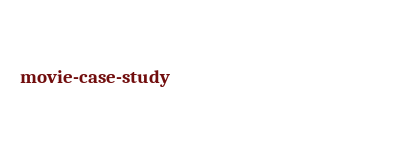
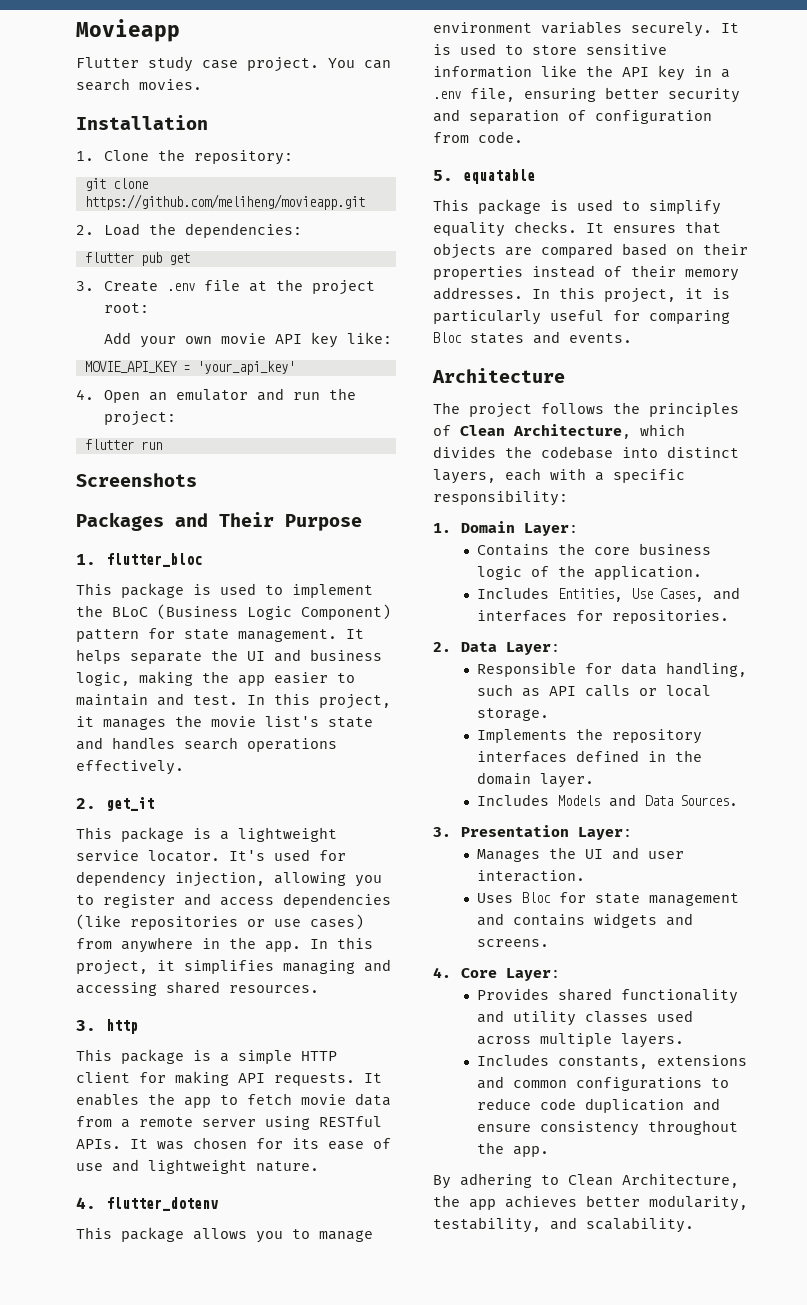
- movie-case-study
+ Movieapp
+ Flutter study case project. You can search movies.
+ Installation
+ 1. Clone the repository:
+ git clone https://github.com/meliheng/movieapp.git
+ 2. Load the dependencies:
+ flutter pub get
+ 3. Create .env file at the project root:
+ Add your own movie API key like:
+ MOVIE_API_KEY = 'your_api_key'
+ 4. Open an emulator and run the project:
+ flutter run
+ Screenshots
+ Packages and Their Purpose
+ 1. flutter_bloc
+ This package is used to implement the BLoC (Business Logic Component) pattern for state management. It helps separate the UI and business logic, making the app easier to maintain and test. In this project, it manages the movie list's state and handles search operations effectively.
+ 2. get_it
+ This package is a lightweight service locator. It's used for dependency injection, allowing you to register and access dependencies (like repositories or use cases) from anywhere in the app. In this project, it simplifies managing and accessing shared resources.
+ 3. http
+ This package is a simple HTTP client for making API requests. It enables the app to fetch movie data from a remote server using RESTful APIs. It was chosen for its ease of use and lightweight nature.
+ 4. flutter_dotenv
+ This package allows you to manage environment variables securely. It is used to store sensitive information like the API key in a .env file, ensuring better security and separation of configuration from code.
+ 5. equatable
+ This package is used to simplify equality checks. It ensures that objects are compared based on their properties instead of their memory addresses. In this project, it is particularly useful for comparing Bloc states and events.
+ Architecture
+ The project follows the principles of Clean Architecture, which divides the codebase into distinct layers, each with a specific responsibility:
+ 1. Domain Layer:
+ Contains the core business logic of the application.
+ Includes Entities, Use Cases, and interfaces for repositories.
+ 2. Data Layer:
+ Responsible for data handling, such as API calls or local storage.
+ Implements the repository interfaces defined in the domain layer.
+ Includes Models and Data Sources.
+ 3. Presentation Layer:
+ Manages the UI and user interaction.
+ Uses Bloc for state management and contains widgets and screens.
+ 4. Core Layer:
+ Provides shared functionality and utility classes used across multiple layers.
+ Includes constants, extensions and common configurations to reduce code duplication and ensure consistency throughout the app.
+ By adhering to Clean Architecture, the app achieves better modularity, testability, and scalability.

